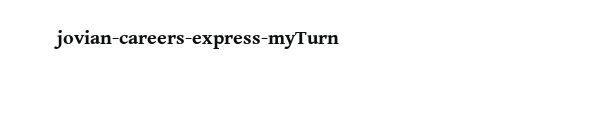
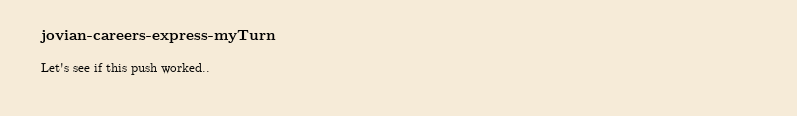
+ Let's see if this push worked..

